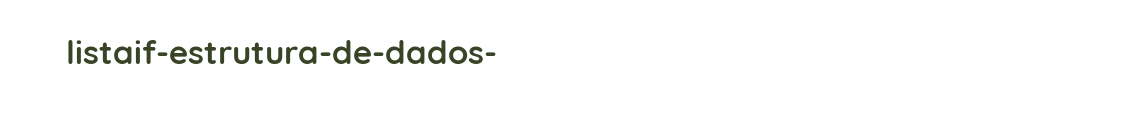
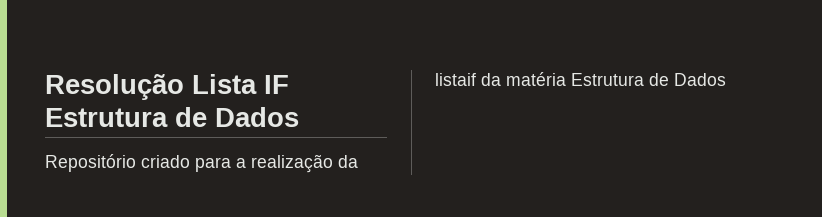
- listaif-estrutura-de-dados-
+ Resolução Lista IF Estrutura de Dados
+ Repositório criado para a realização da listaif da matéria Estrutura de Dados

